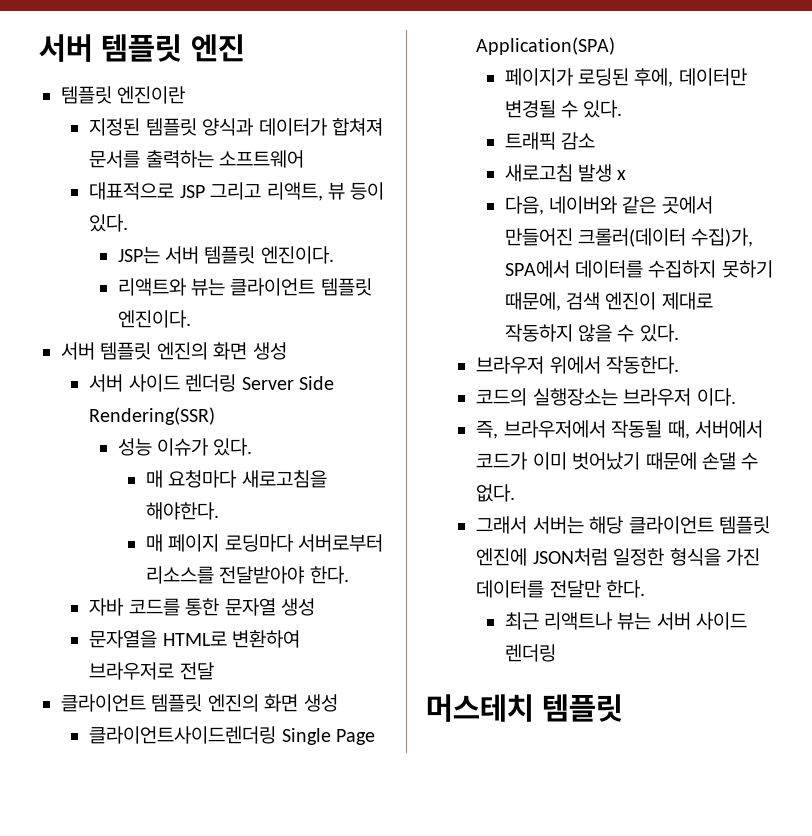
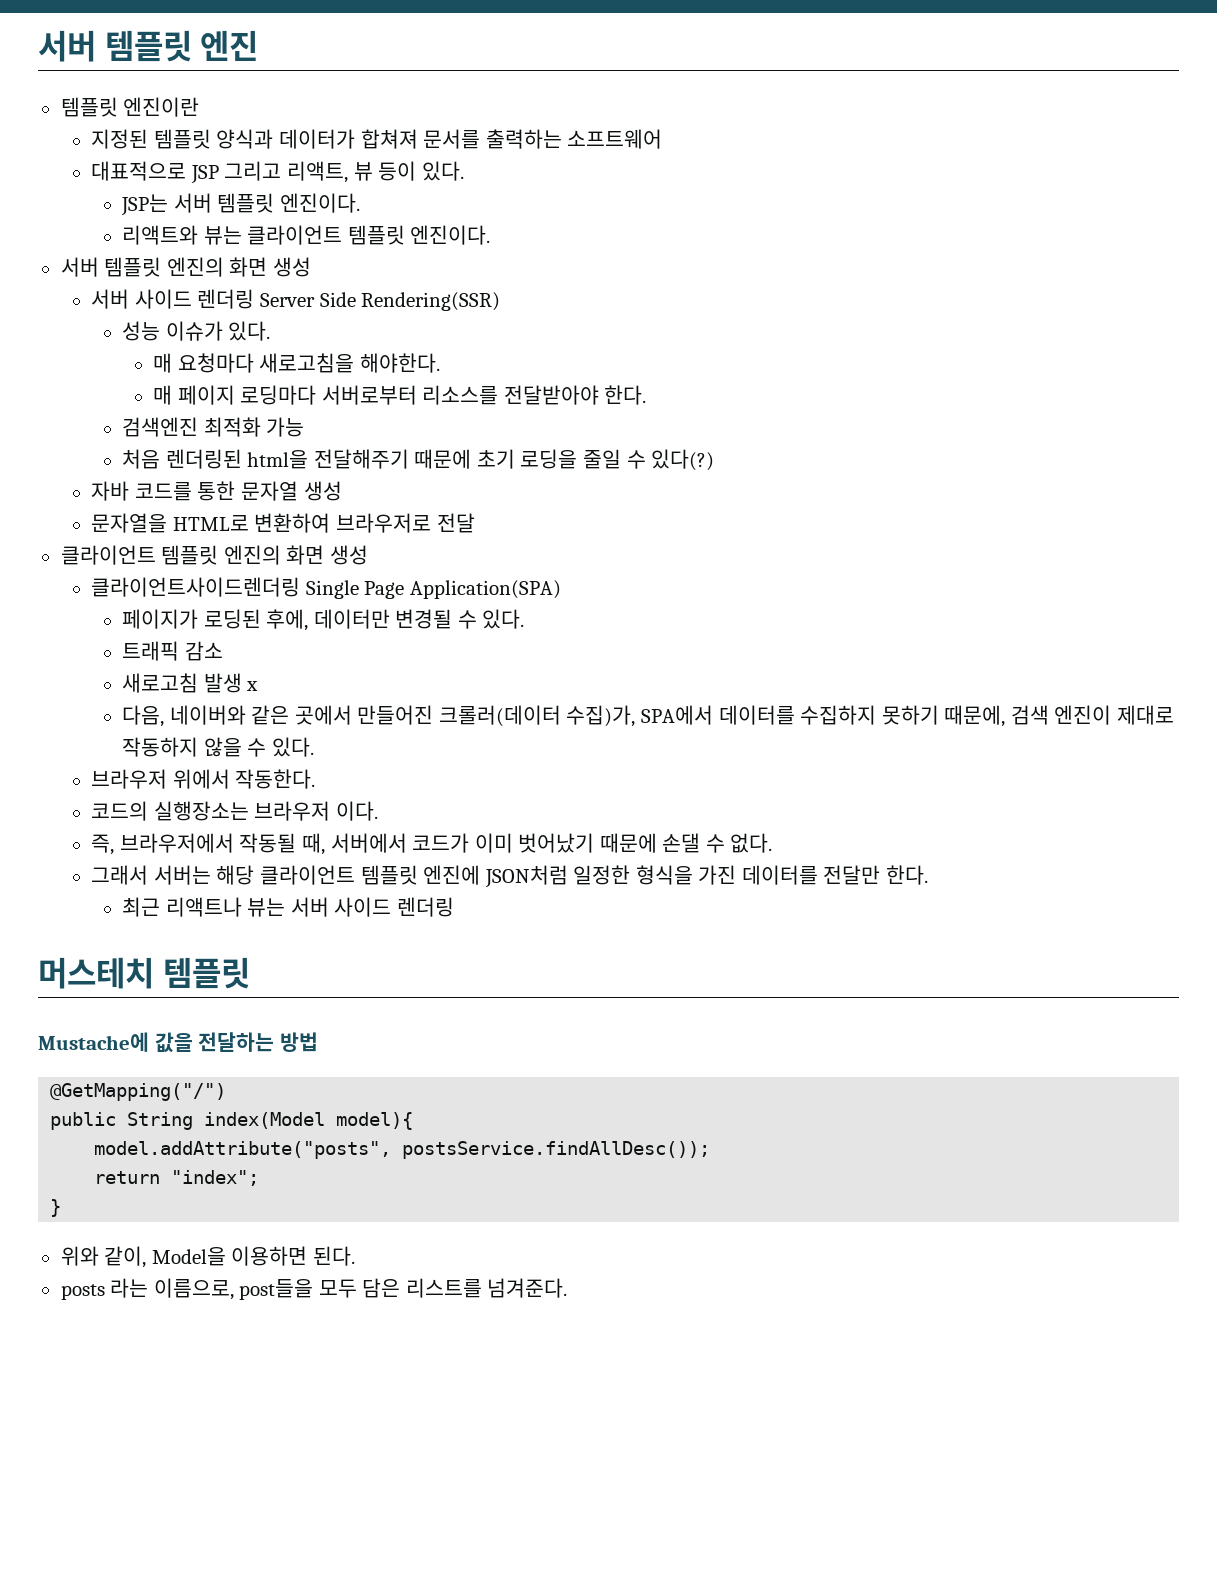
+ 검색엔진 최적화 가능
+ 처음 렌더링된 html을 전달해주기 때문에 초기 로딩을 줄일 수 있다(?)
+ Mustache에 값을 전달하는 방법
+ @GetMapping("/")
+ public String index(Model model){
+ model.addAttribute("posts", postsService.findAllDesc());
+ return "index";
+ }
+ 위와 같이, Model을 이용하면 된다.
+ posts 라는 이름으로, post들을 모두 담은 리스트를 넘겨준다.

